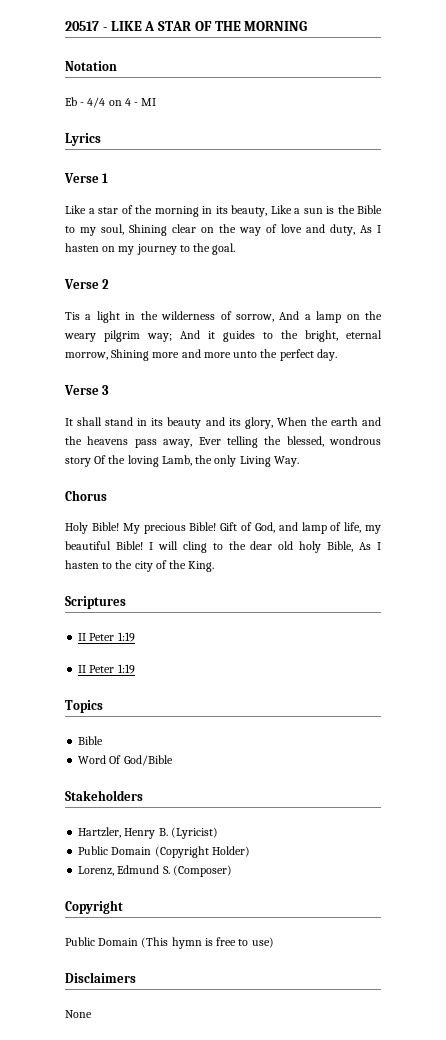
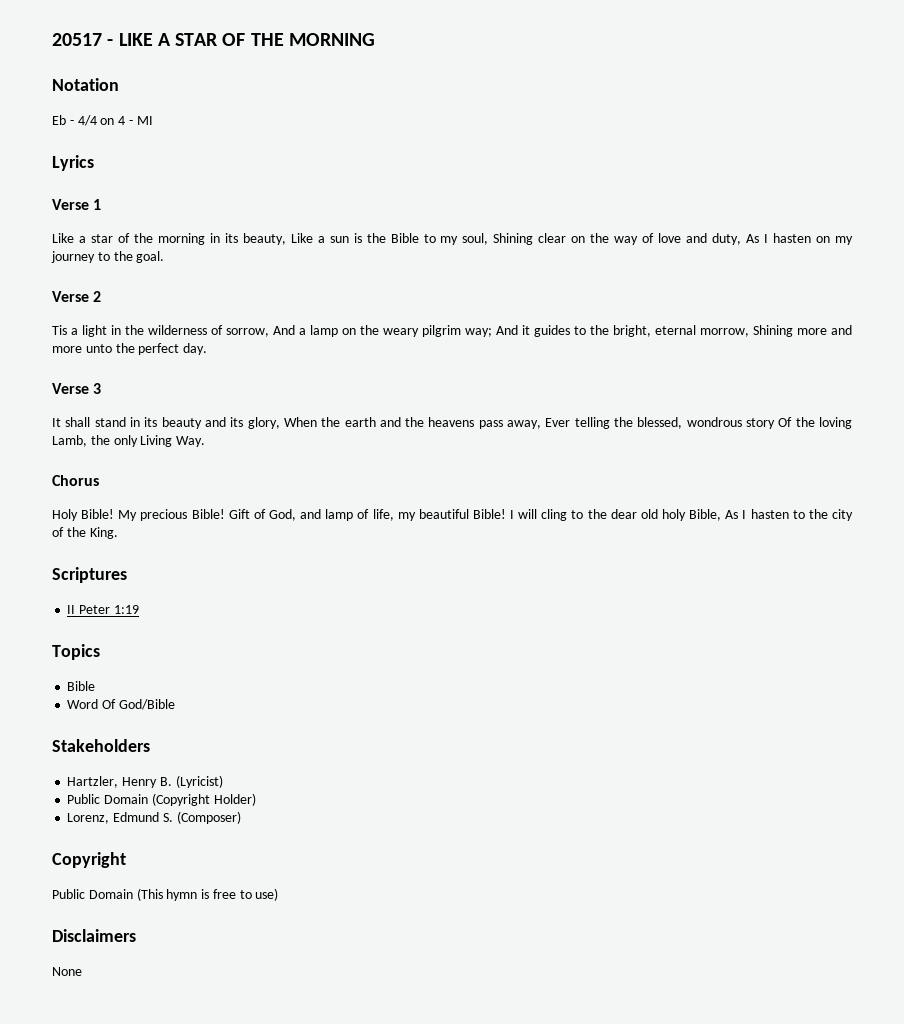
  Scriptures
- II Peter 1:19

